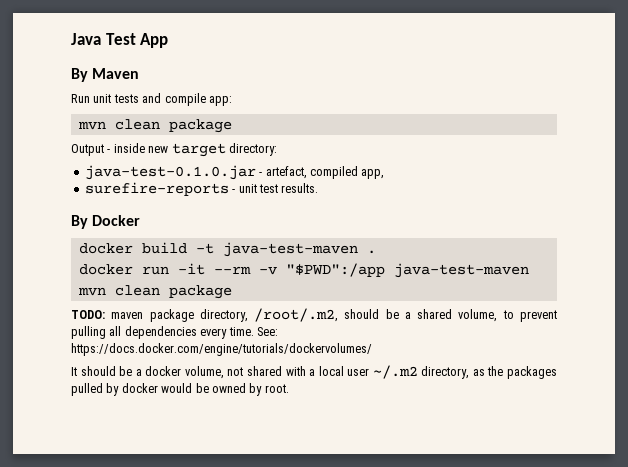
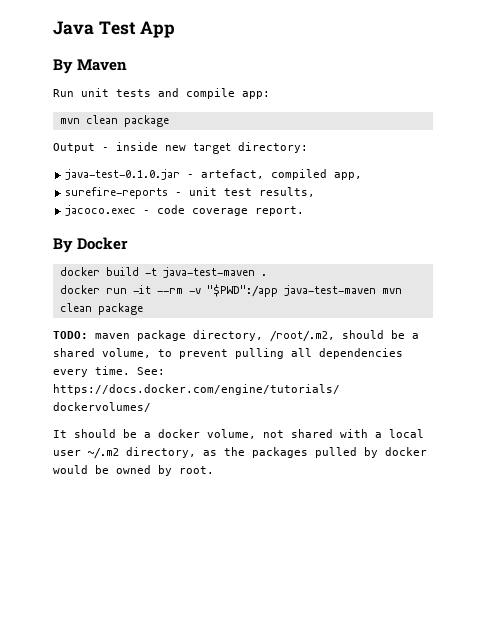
- surefire-reports - unit test results.
+ surefire-reports - unit test results,
+ jacoco.exec - code coverage report.

